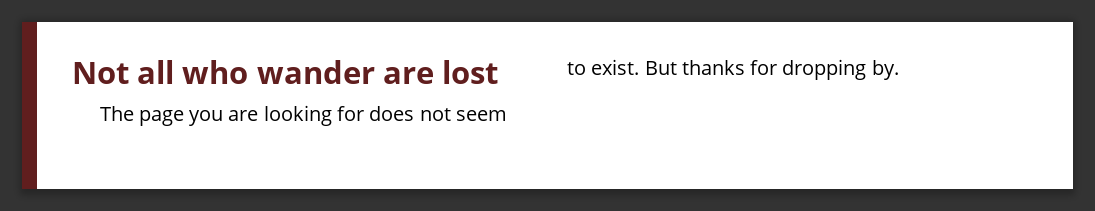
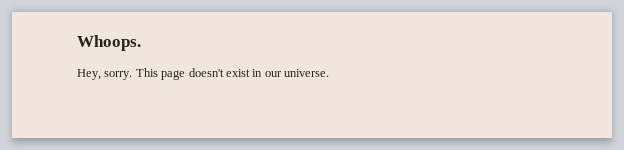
- Not all who wander are lost
- The page you are looking for does not seem to exist. But thanks for dropping by.
+ Whoops.
+ Hey, sorry. This page doesn't exist in our universe.

